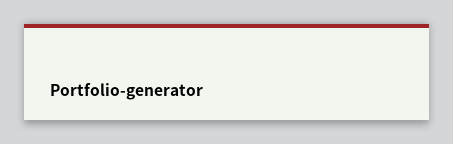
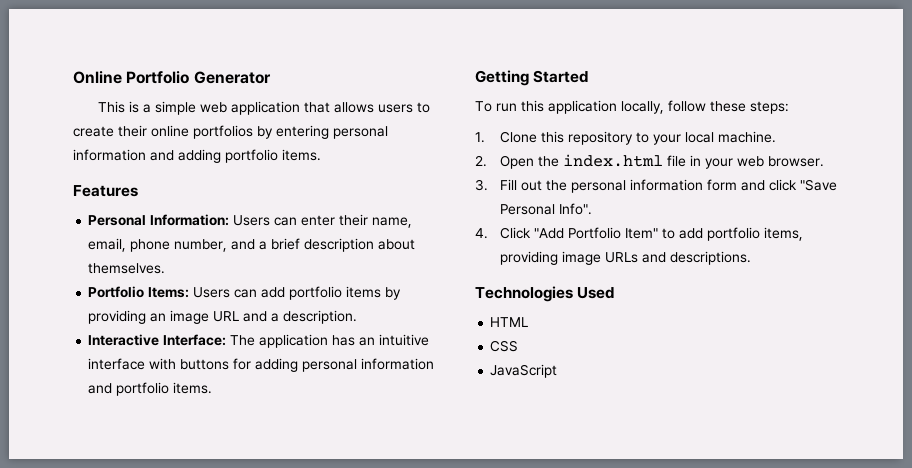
- Portfolio-generator
+ Online Portfolio Generator
+ This is a simple web application that allows users to create their online portfolios by entering personal information and adding portfolio items.
+ Features
+ Personal Information: Users can enter their name, email, phone number, and a brief description about themselves.
+ Portfolio Items: Users can add portfolio items by providing an image URL and a description.
+ Interactive Interface: The application has an intuitive interface with buttons for adding personal information and portfolio items.
+ Getting Started
+ To run this application locally, follow these steps:
+ 1. Clone this repository to your local machine.
+ 2. Open the index.html file in your web browser.
+ 3. Fill out the personal information form and click "Save Personal Info".
+ 4. Click "Add Portfolio Item" to add portfolio items, providing image URLs and descriptions.
+ Technologies Used
+ HTML
+ CSS
+ JavaScript

